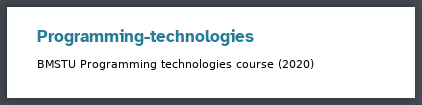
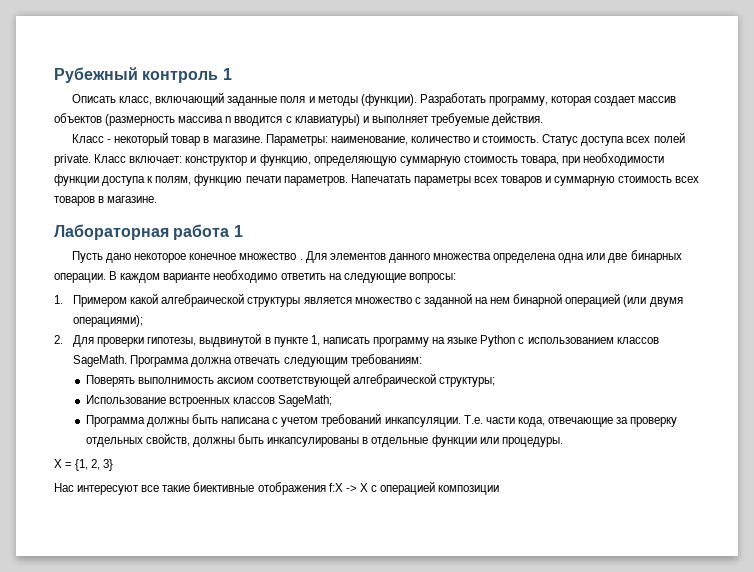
- Programming-technologies
- BMSTU Programming technologies course (2020)
+ Рубежный контроль 1
+ Описать класс, включающий заданные поля и методы (функции). Разработать программу, которая создает массив объектов (размерность массива n вводится с клавиатуры) и выполняет требуемые действия.
+ Класс - некоторый товар в магазине. Параметры: наименование, количество и стоимость. Статус доступа всех полей private. Класс включает: конструктор и функцию, определяющую суммарную стоимость товара, при необходимости функции доступа к полям, функцию печати параметров. Напечатать параметры всех товаров и суммарную стоимость всех товаров в магазине.
+ Лабораторная работа 1
+ Пусть дано некоторое конечное множество . Для элементов данного множества определена одна или две бинарных операции. В каждом варианте необходимо ответить на следующие вопросы:
+ 1. Примером какой алгебраической структуры является множество с заданной на нем бинарной операцией (или двумя операциями);
+ 2. Для проверки гипотезы, выдвинутой в пункте 1, написать программу на языке Python с использованием классов SageMath. Программа должна отвечать следующим требованиям:
+ Поверять выполнимость аксиом соответствующей алгебраической структуры;
+ Использование встроенных классов SageMath;
+ Программа должны быть написана с учетом требований инкапсуляции. Т.е. части кода, отвечающие за проверку отдельных свойств, должны быть инкапсулированы в отдельные функции или процедуры.
+ X = {1, 2, 3}
+ Нас интересуют все такие биективные отображения f:X -> X с операцией композиции

